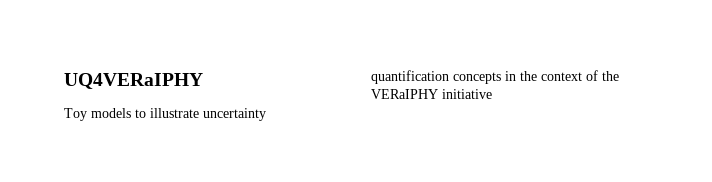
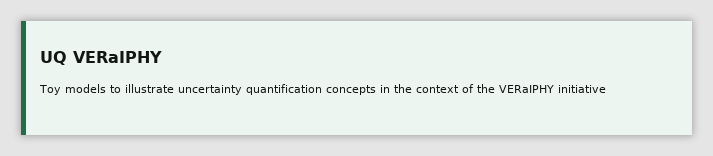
- UQ4VERaIPHY
+ UQ VERaIPHY

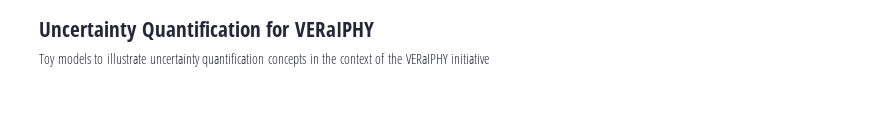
- UQ VERaIPHY
+ Uncertainty Quantification for VERaIPHY

